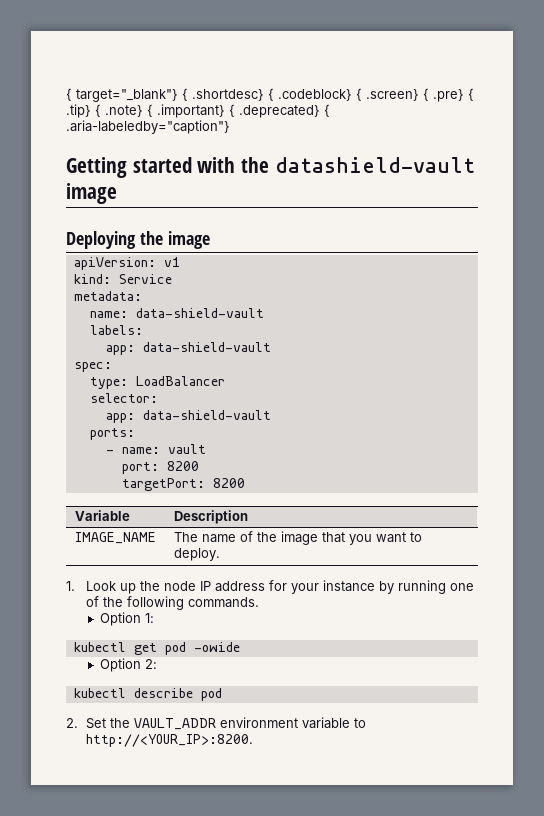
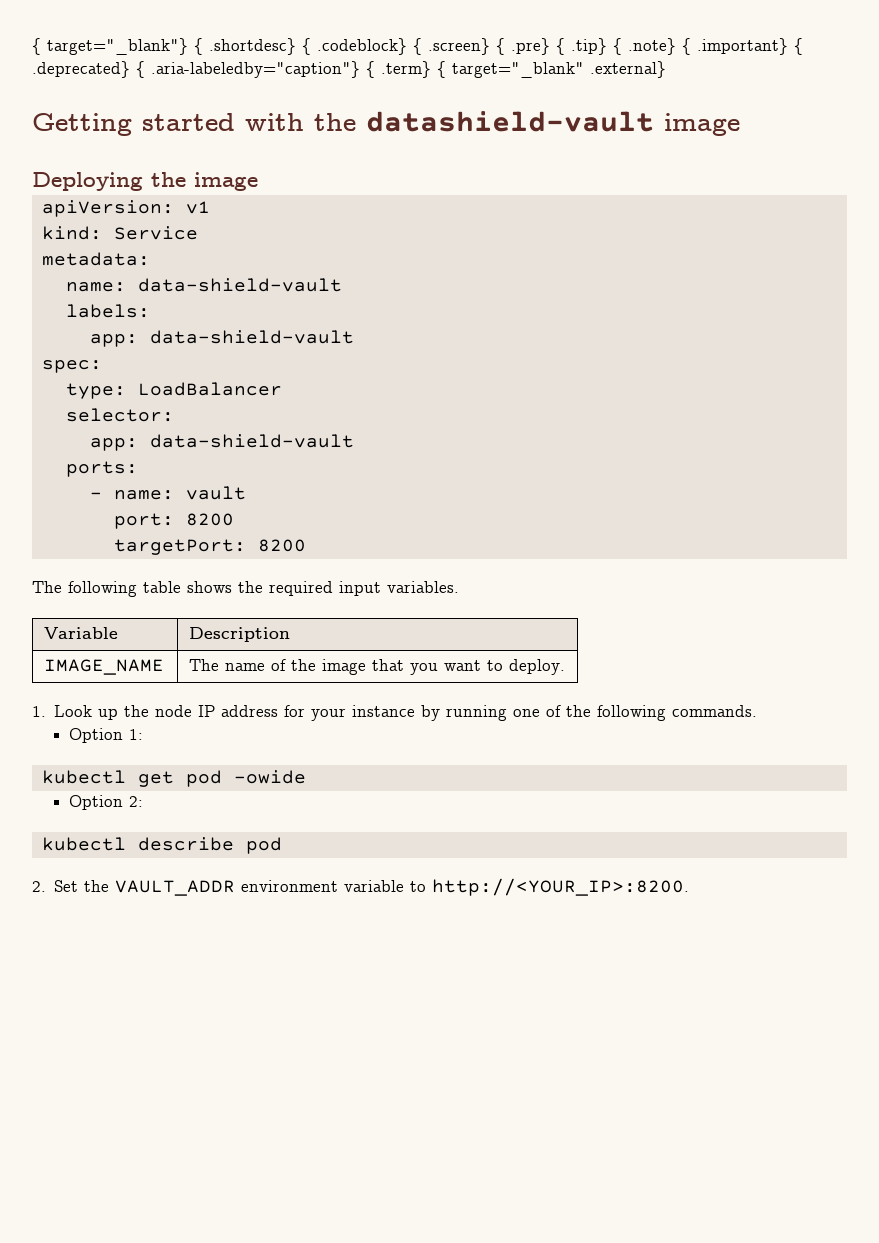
- { target="_blank"} { .shortdesc} { .codeblock} { .screen} { .pre} { .tip} { .note} { .important} { .deprecated} { .aria-labeledby="caption"}
+ { target="_blank"} { .shortdesc} { .codeblock} { .screen} { .pre} { .tip} { .note} { .important} { .deprecated} { .aria-labeledby="caption"} { .term} { target="_blank" .external}
+ The following table shows the required input variables.

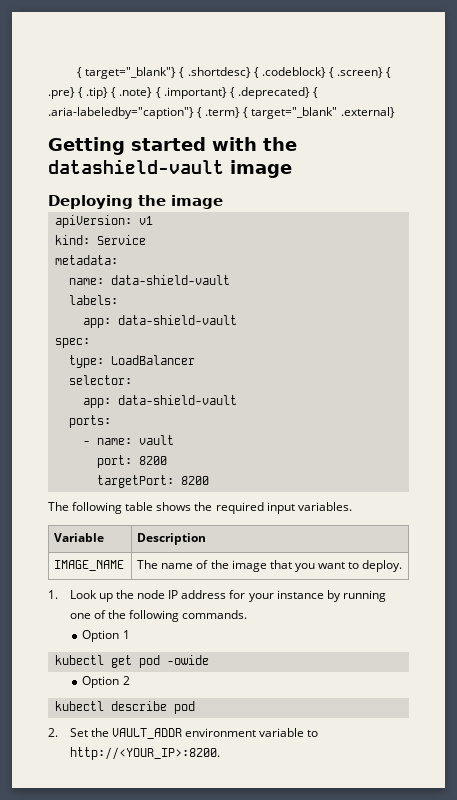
- Option 1:
+ Option 1
- Option 2:
+ Option 2

